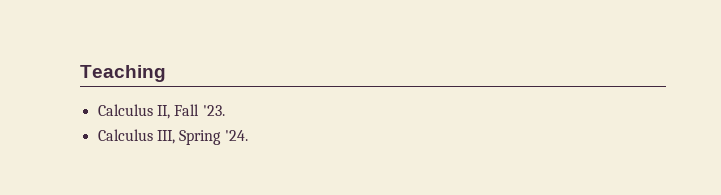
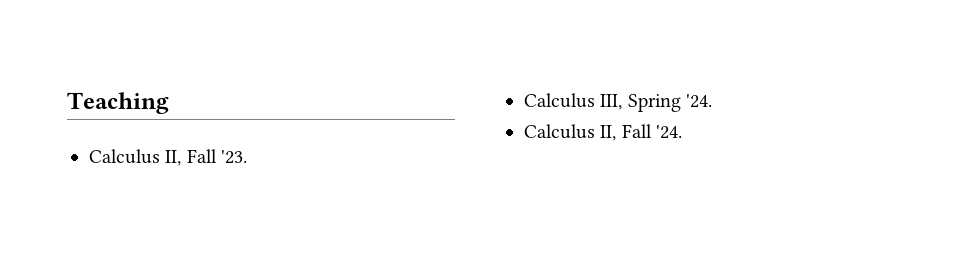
+ Calculus II, Fall '24.

